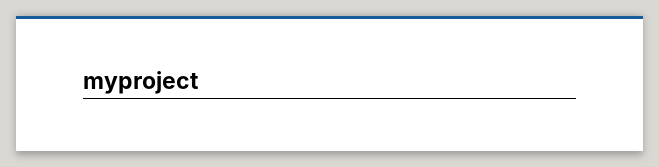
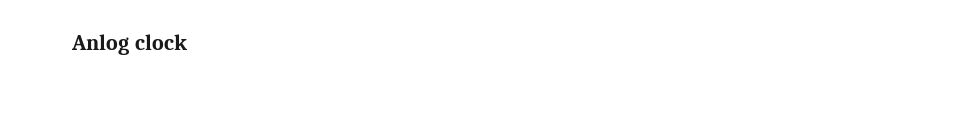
- myproject
+ Anlog clock

